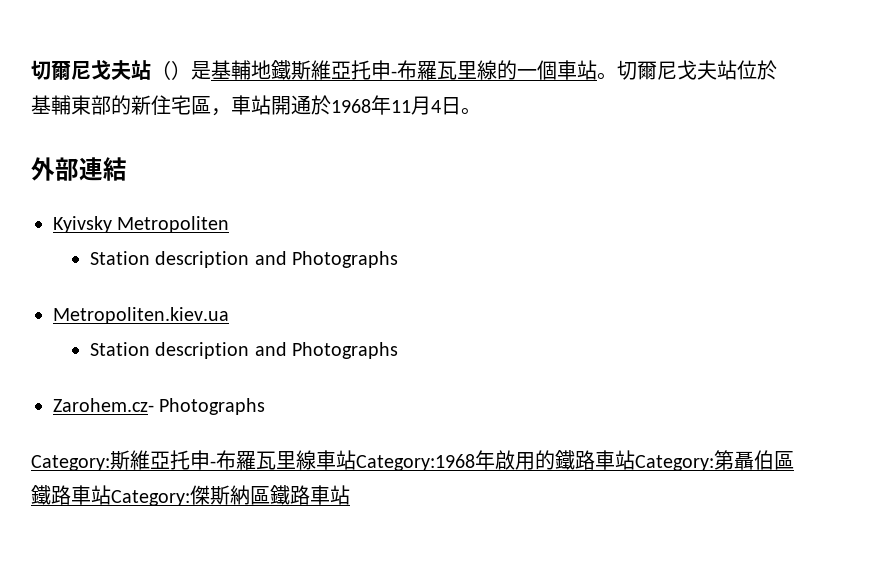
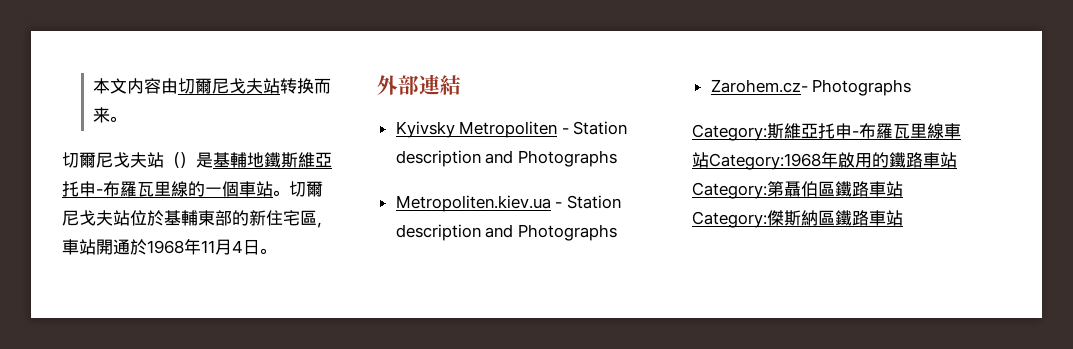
+ 本文内容由切爾尼戈夫站转换而来。
- Kyivsky Metropoliten
- Station description and Photographs
+ Kyivsky Metropoliten - Station description and Photographs
- Metropoliten.kiev.ua
- Station description and Photographs
+ Metropoliten.kiev.ua - Station description and Photographs

